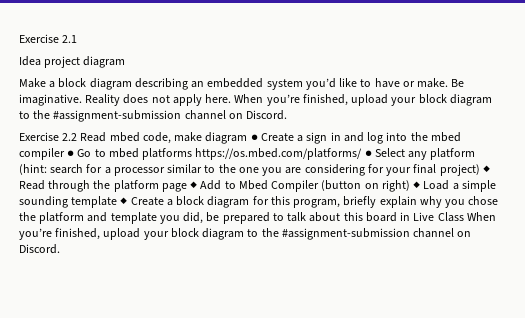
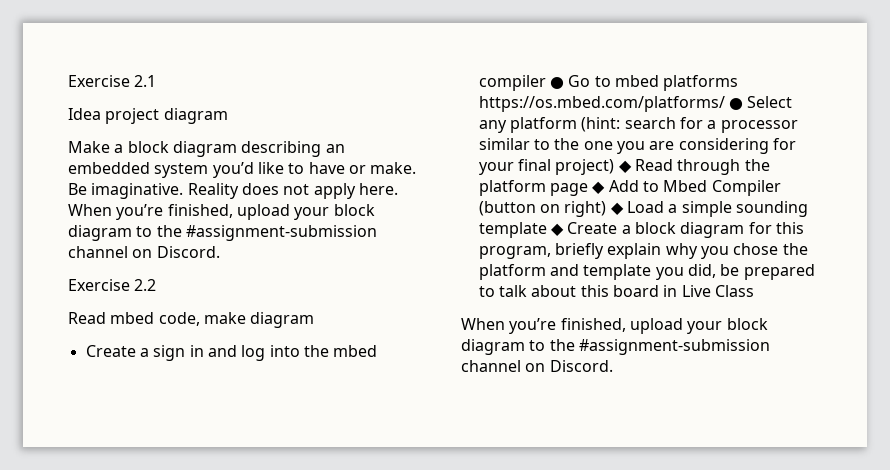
- Exercise 2.2 Read mbed code, make diagram ● Create a sign in and log into the mbed compiler ● Go to mbed platforms https://os.mbed.com/platforms/ ● Select any platform (hint:
+ Exercise 2.2
+ Read mbed code, make diagram
+ Create a sign in and log into the mbed compiler ● Go to mbed platforms https://os.mbed.com/platforms/ ● Select any platform (hint:
- search for a processor similar to the one you are considering for your final project) ◆ Read through the platform page ◆ Add to Mbed Compiler (button on right) ◆ Load a simple sounding template ◆ Create a block diagram for this program, briefly explain why you chose the platform and template you did, be prepared to talk about this board in Live Class When you’re finished, upload your block diagram to the #assignment-submission channel on Discord.
+ search for a processor similar to the one you are considering for your final project) ◆ Read through the platform page ◆ Add to Mbed Compiler (button on right) ◆ Load a simple sounding template ◆ Create a block diagram for this program, briefly explain why you chose the platform and template you did, be prepared to talk about this board in Live Class
+ When you’re finished, upload your block diagram to the #assignment-submission channel on Discord.

